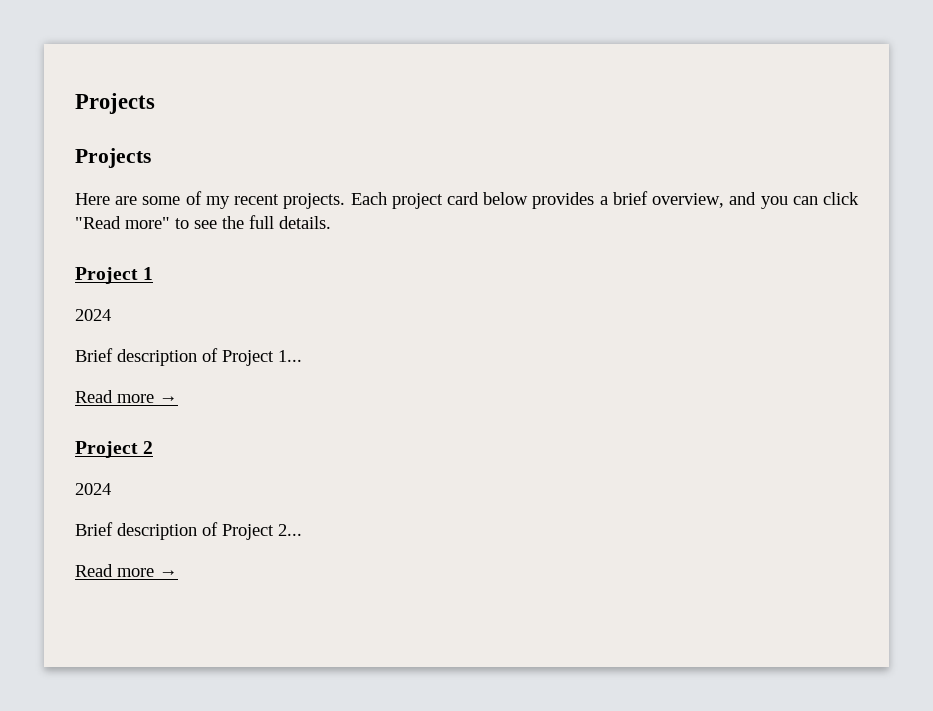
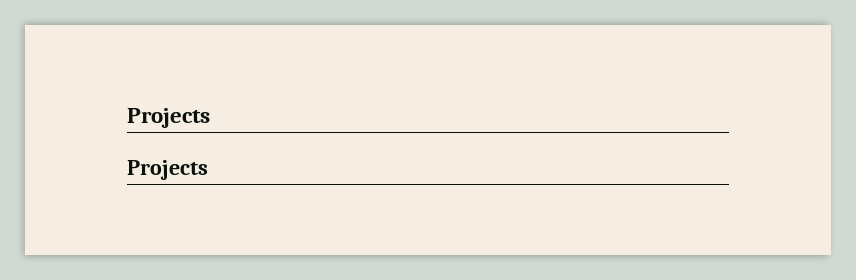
- Here are some of my recent projects. Each project card below provides a brief overview, and you can click "Read more" to see the full details.
- Project 1
- 2024
- Brief description of Project 1...
- Read more →
- Project 2
- 2024
- Brief description of Project 2...
- Read more →

